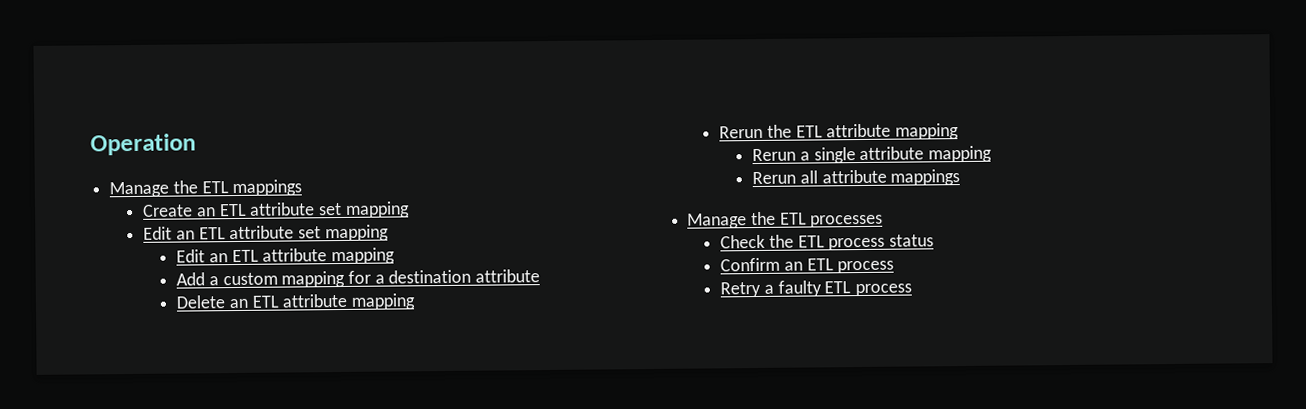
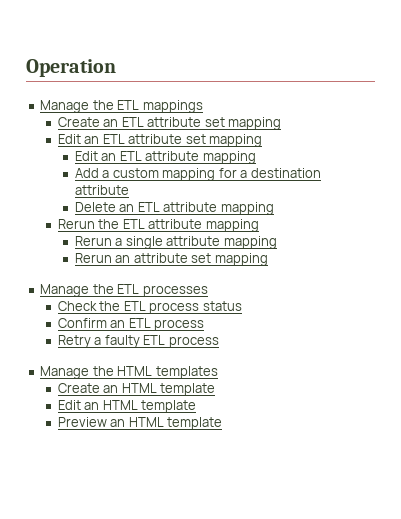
- Rerun all attribute mappings
+ Rerun an attribute set mapping
+ Manage the HTML templates
+ Create an HTML template
+ Edit an HTML template
+ Preview an HTML template

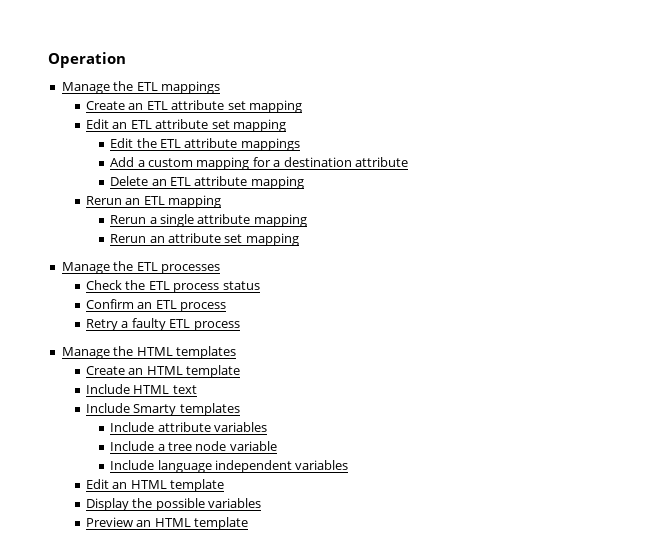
- Edit an ETL attribute mapping
+ Edit the ETL attribute mappings
- Rerun the ETL attribute mapping
+ Rerun an ETL mapping
+ Include HTML text
+ Include Smarty templates
+ Include attribute variables
+ Include a tree node variable
+ Include language independent variables
+ Display the possible variables

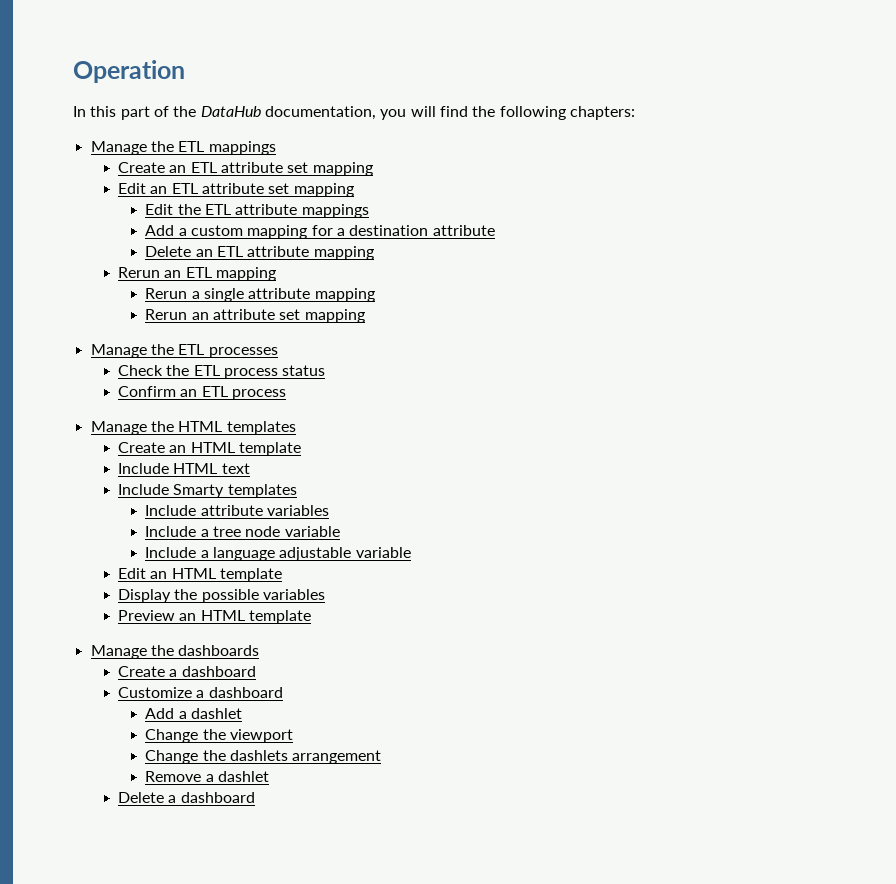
+ In this part of the DataHub documentation, you will find the following chapters:
- Retry a faulty ETL process
- Include language independent variables
+ Include a language adjustable variable
+ Manage the dashboards
+ Create a dashboard
+ Customize a dashboard
+ Add a dashlet
+ Change the viewport
+ Change the dashlets arrangement
+ Remove a dashlet
+ Delete a dashboard

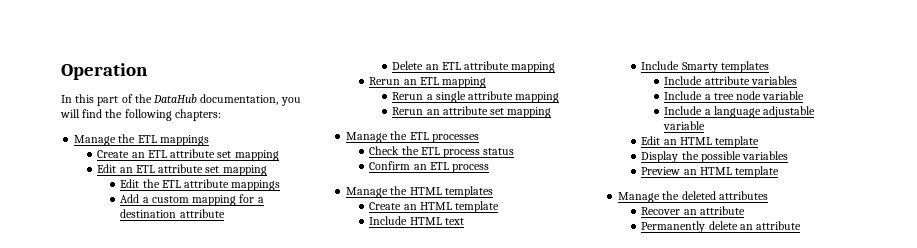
- Manage the dashboards
- Create a dashboard
- Customize a dashboard
- Add a dashlet
- Change the viewport
- Change the dashlets arrangement
- Remove a dashlet
- Delete a dashboard
+ Manage the deleted attributes
+ Recover an attribute
+ Permanently delete an attribute

